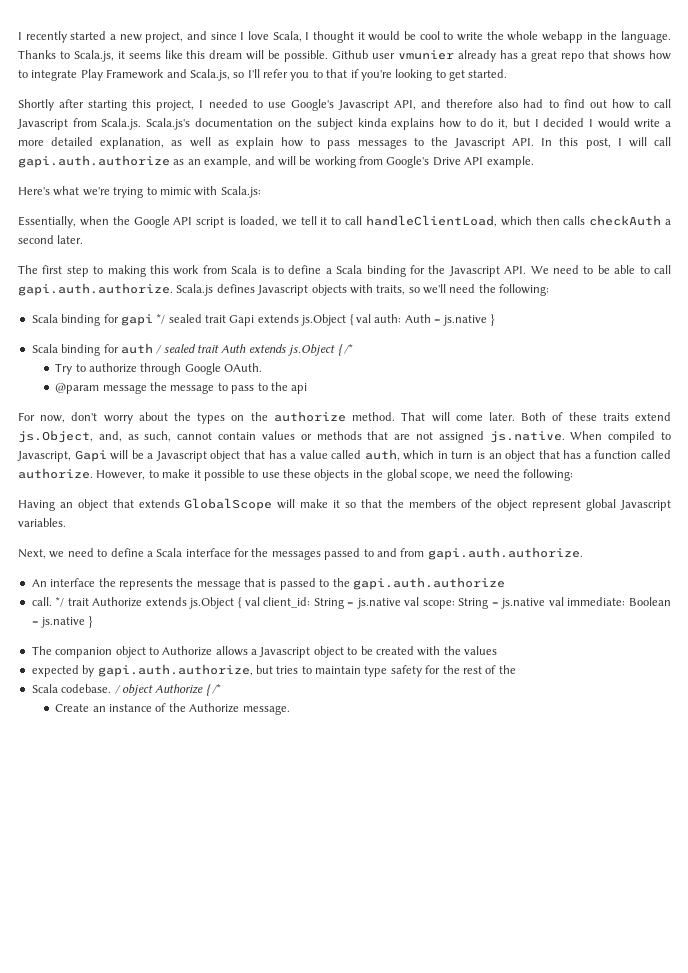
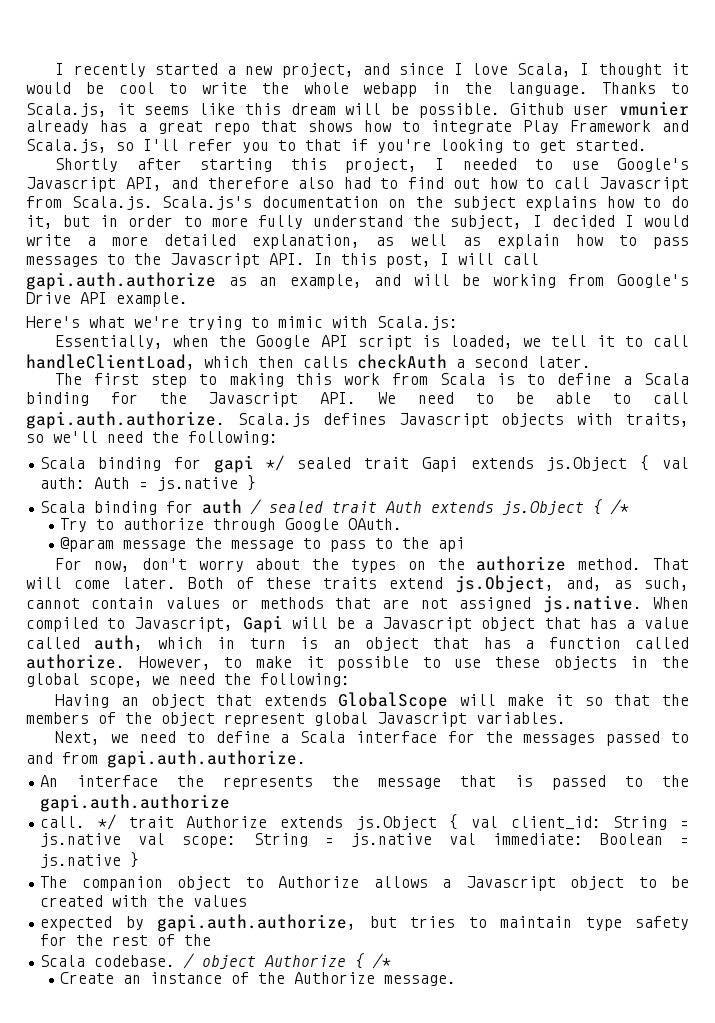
- Shortly after starting this project, I needed to use Google's Javascript API, and therefore also had to find out how to call Javascript from Scala.js. Scala.js's documentation on the subject kinda explains how to do it, but I decided I would write a more detailed explanation, as well as explain how to pass messages to the Javascript API. In this post, I will call gapi.auth.authorize as an example, and will be working from Google's Drive API example.
+ Shortly after starting this project, I needed to use Google's Javascript API, and therefore also had to find out how to call Javascript from Scala.js. Scala.js's documentation on the subject explains how to do it, but in order to more fully understand the subject, I decided I would write a more detailed explanation, as well as explain how to pass messages to the Javascript API. In this post, I will call gapi.auth.authorize as an example, and will be working from Google's Drive API example.

